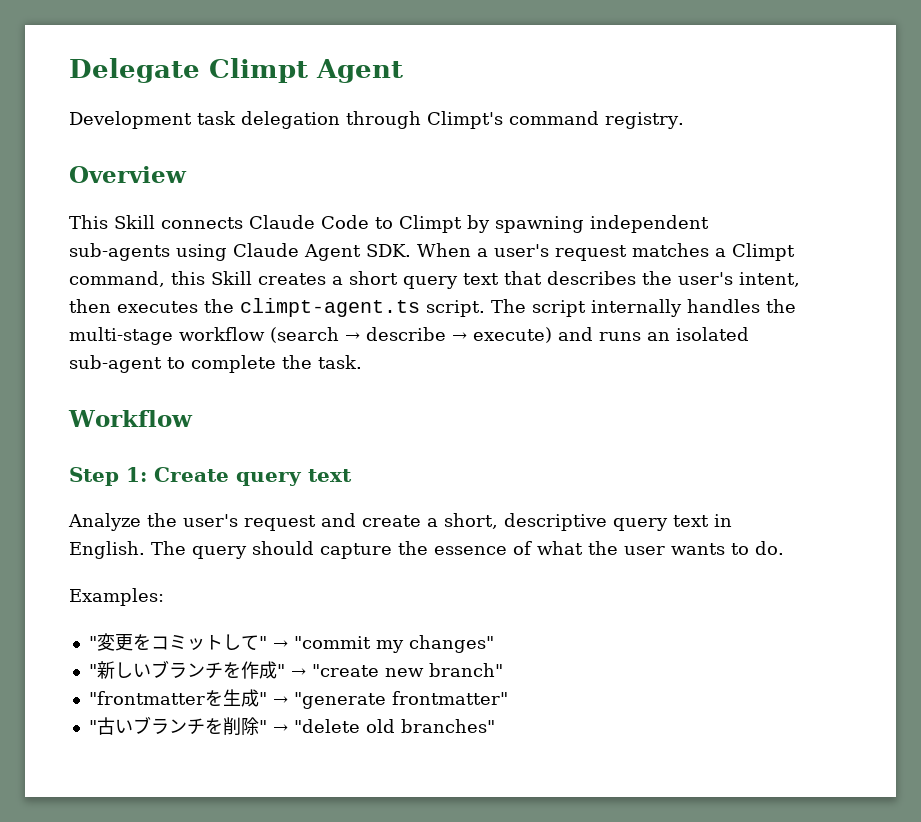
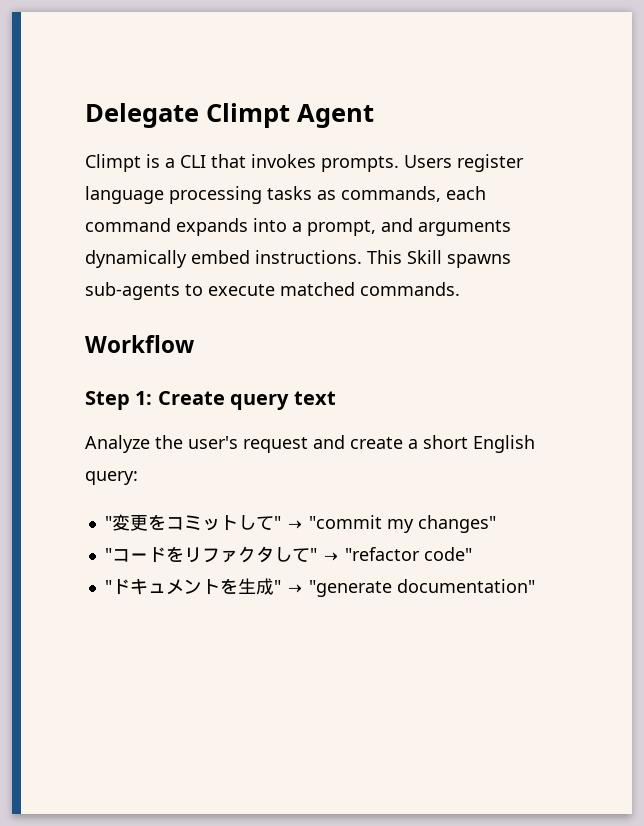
- Development task delegation through Climpt's command registry.
- Overview
- This Skill connects Claude Code to Climpt by spawning independent sub-agents using Claude Agent SDK. When a user's request matches a Climpt command, this Skill creates a short query text that describes the user's intent, then executes the climpt-agent.ts script. The script internally handles the multi-stage workflow (search → describe → execute) and runs an isolated sub-agent to complete the task.
+ Climpt is a CLI that invokes prompts. Users register language processing tasks as commands, each command expands into a prompt, and arguments dynamically embed instructions. This Skill spawns sub-agents to execute matched commands.
- Analyze the user's request and create a short, descriptive query text in English. The query should capture the essence of what the user wants to do.
- Examples:
+ Analyze the user's request and create a short English query:
- "新しいブランチを作成" → "create new branch"
- "frontmatterを生成" → "generate frontmatter"
- "古いブランチを削除" → "delete old branches"
+ "コードをリファクタして" → "refactor code"
+ "ドキュメントを生成" → "generate documentation"

